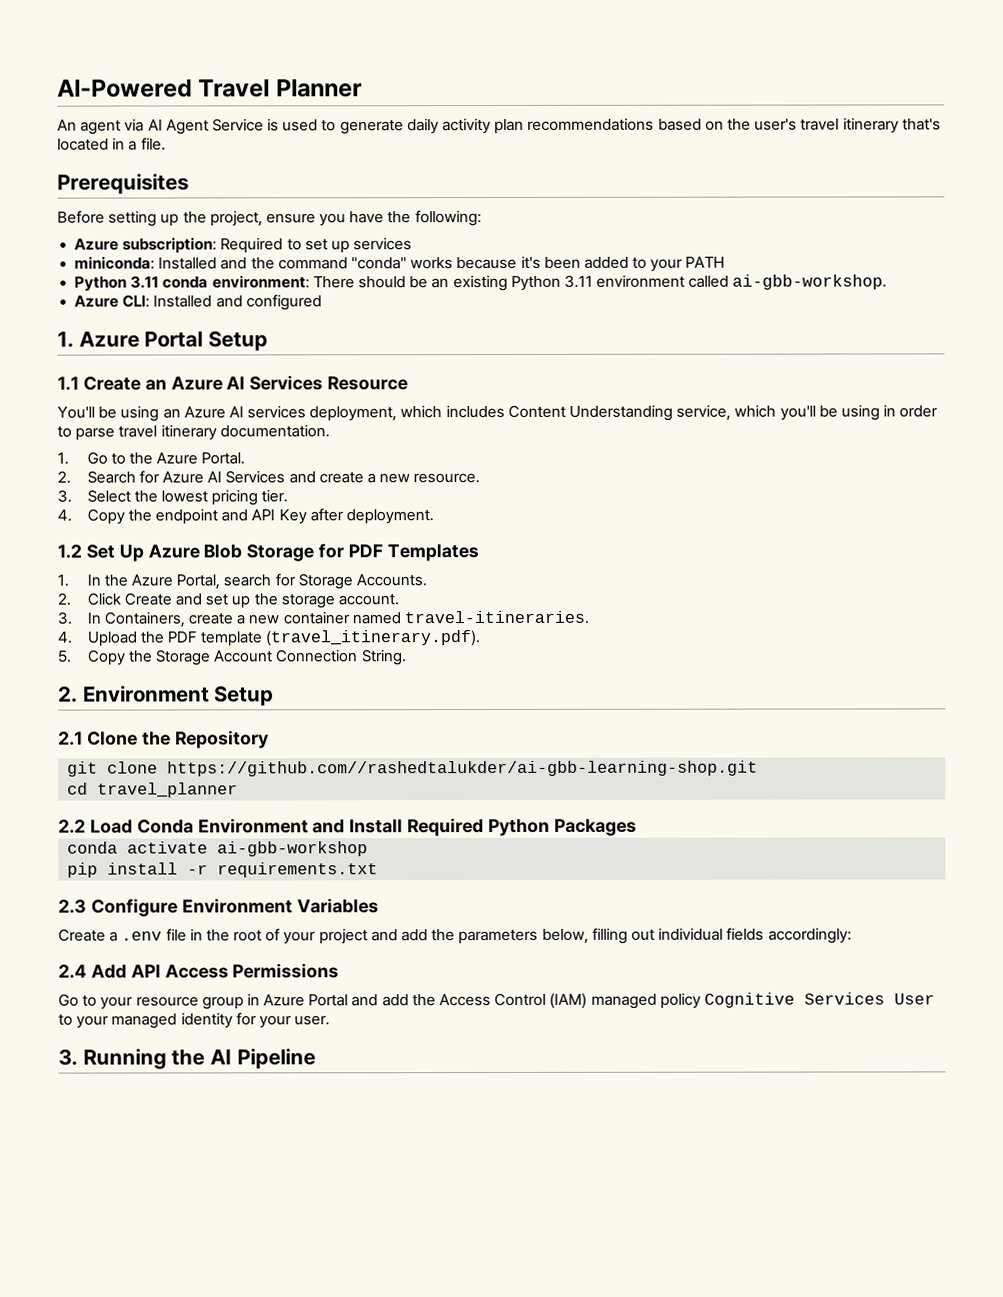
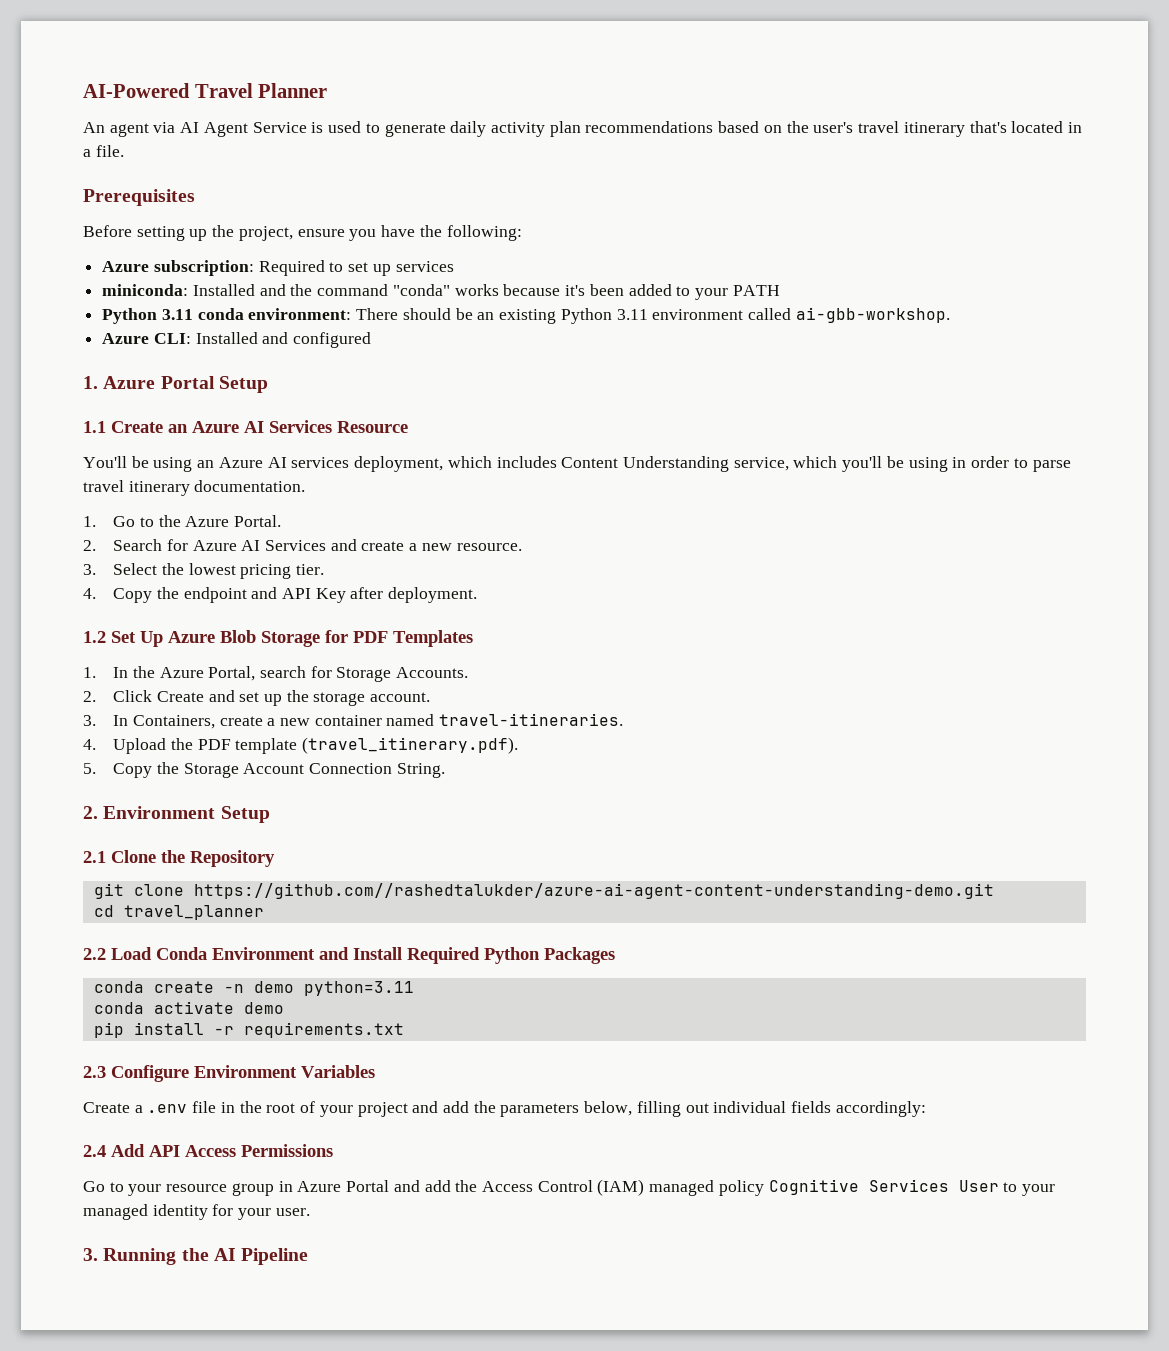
- git clone https://github.com//rashedtalukder/ai-gbb-learning-shop.git
+ git clone https://github.com//rashedtalukder/azure-ai-agent-content-understanding-demo.git
+ conda create -n demo python=3.11
- conda activate ai-gbb-workshop
+ conda activate demo

